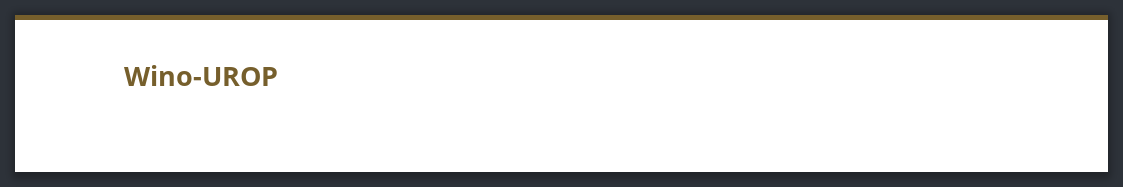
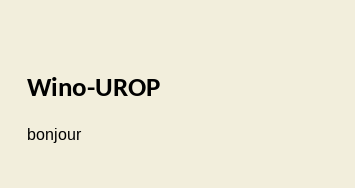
+ bonjour

